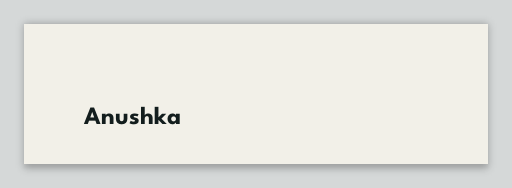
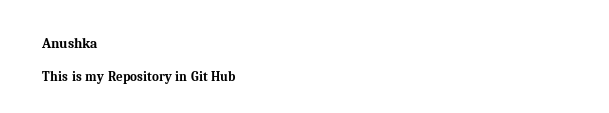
+ This is my Repository in Git Hub

